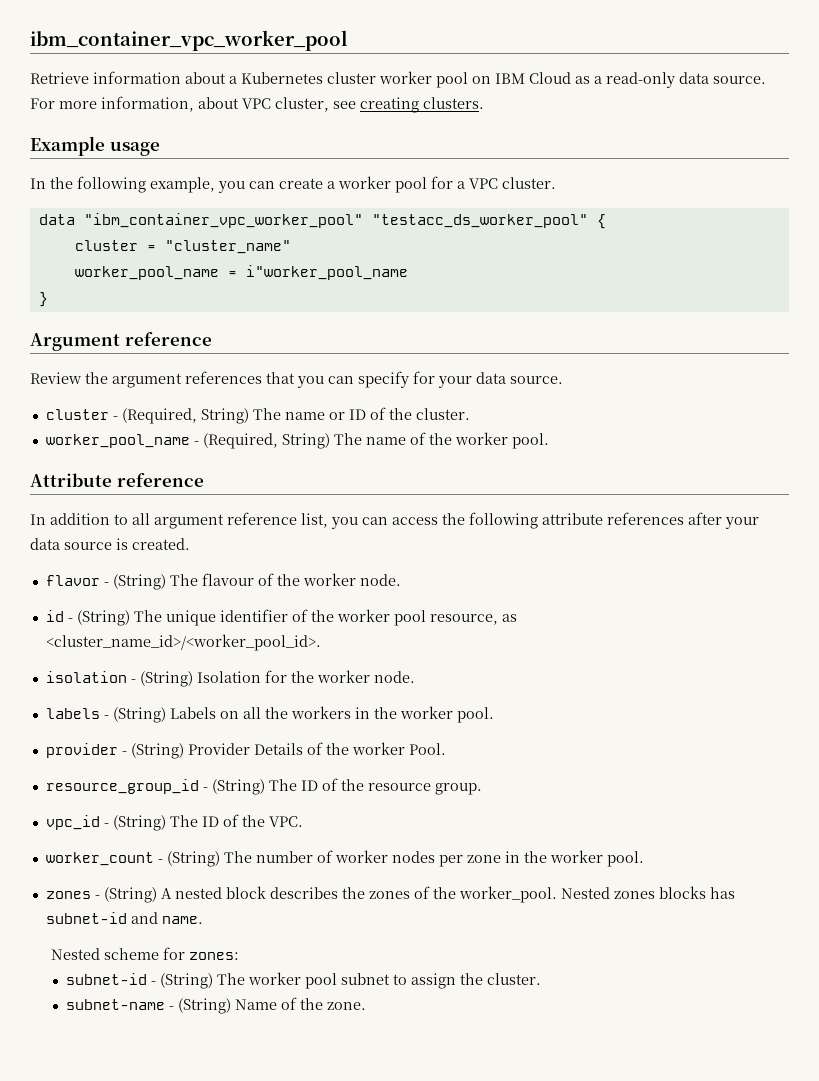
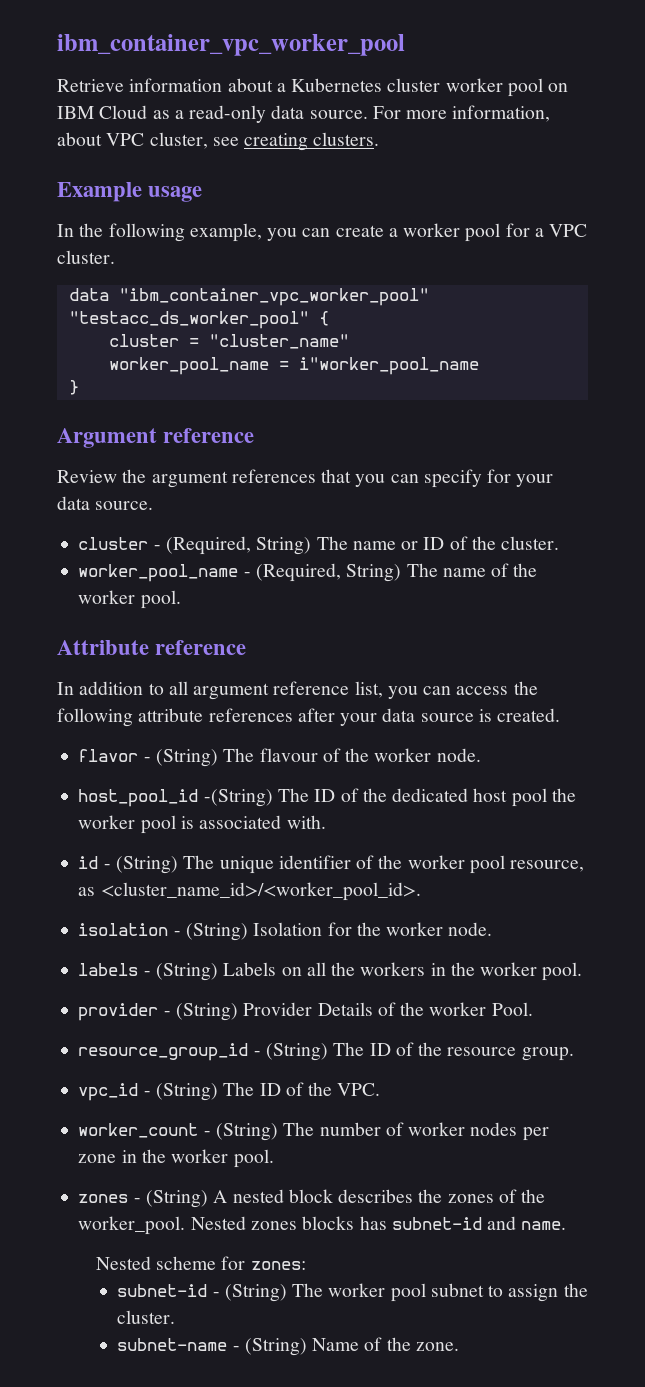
+ host_pool_id -(String) The ID of the dedicated host pool the worker pool is associated with.

